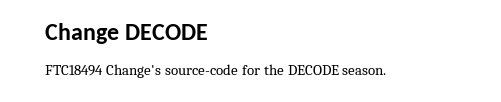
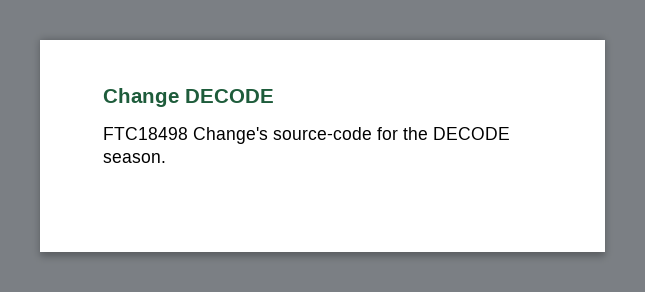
- FTC18494 Change's source-code for the DECODE season.
+ FTC18498 Change's source-code for the DECODE season.

